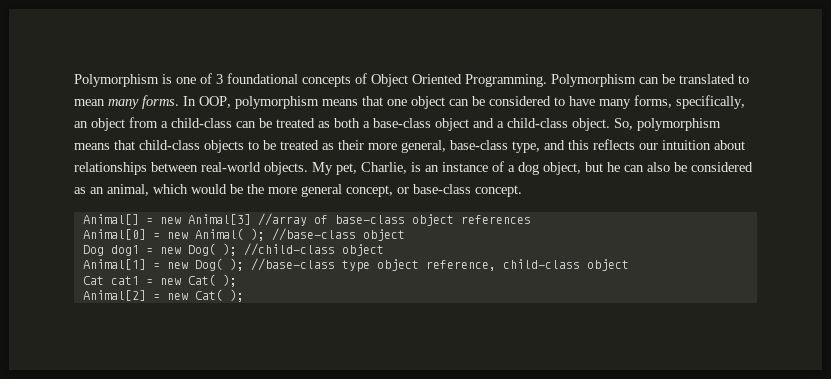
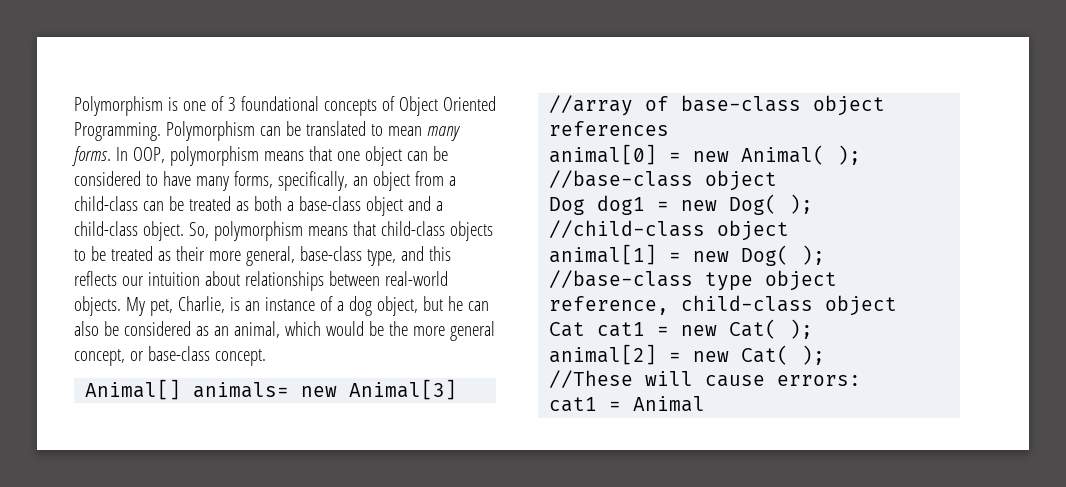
- Animal[] = new Animal[3] //array of base-class object references
+ Animal[] animals= new Animal[3] //array of base-class object references
- Animal[0] = new Animal( ); //base-class object
+ animal[0] = new Animal( ); //base-class object
- Animal[1] = new Dog( ); //base-class type object reference, child-class object
+ animal[1] = new Dog( ); //base-class type object reference, child-class object
- Animal[2] = new Cat( );
+ animal[2] = new Cat( );
+ //These will cause errors:
+ cat1 = Animal

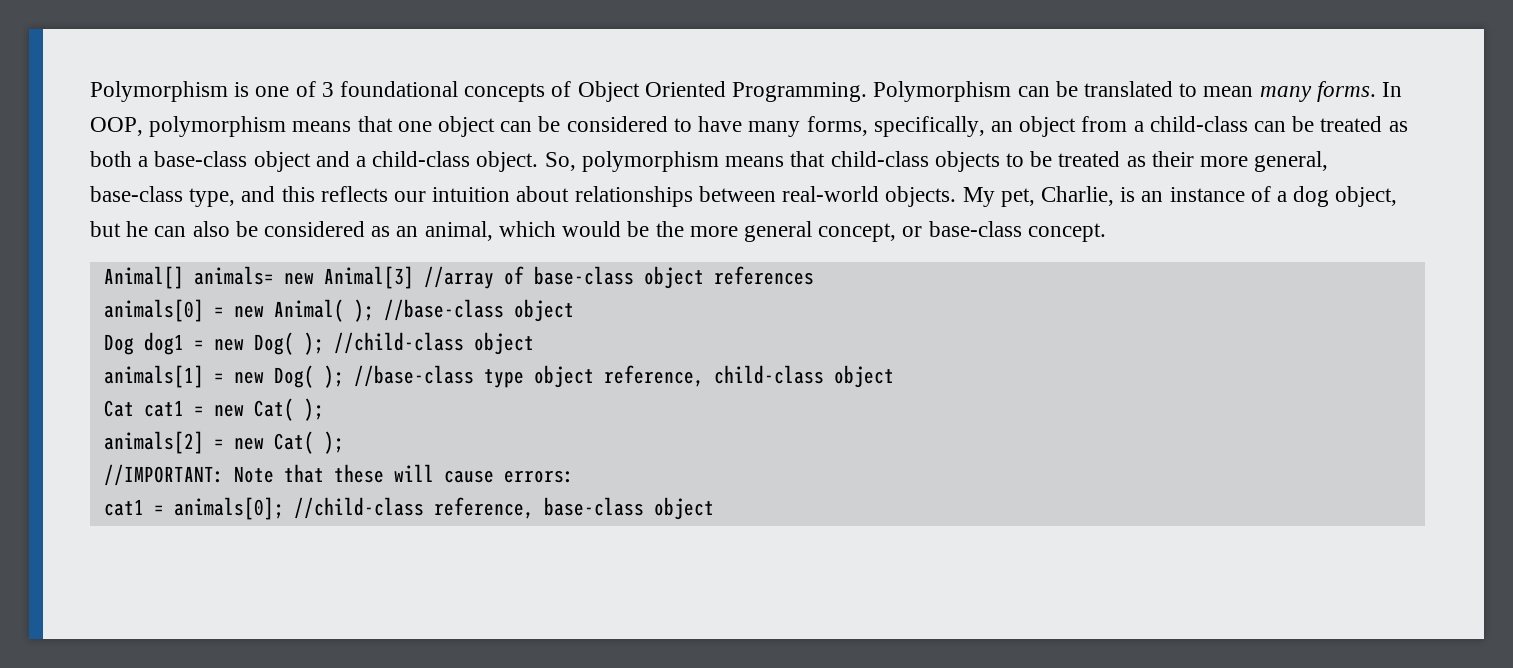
- animal[0] = new Animal( ); //base-class object
+ animals[0] = new Animal( ); //base-class object
- animal[1] = new Dog( ); //base-class type object reference, child-class object
+ animals[1] = new Dog( ); //base-class type object reference, child-class object
- animal[2] = new Cat( );
- //These will cause errors:
+ animals[2] = new Cat( );
+ //IMPORTANT: Note that these will cause errors:
- cat1 = Animal
+ cat1 = animals[0]; //child-class reference, base-class object

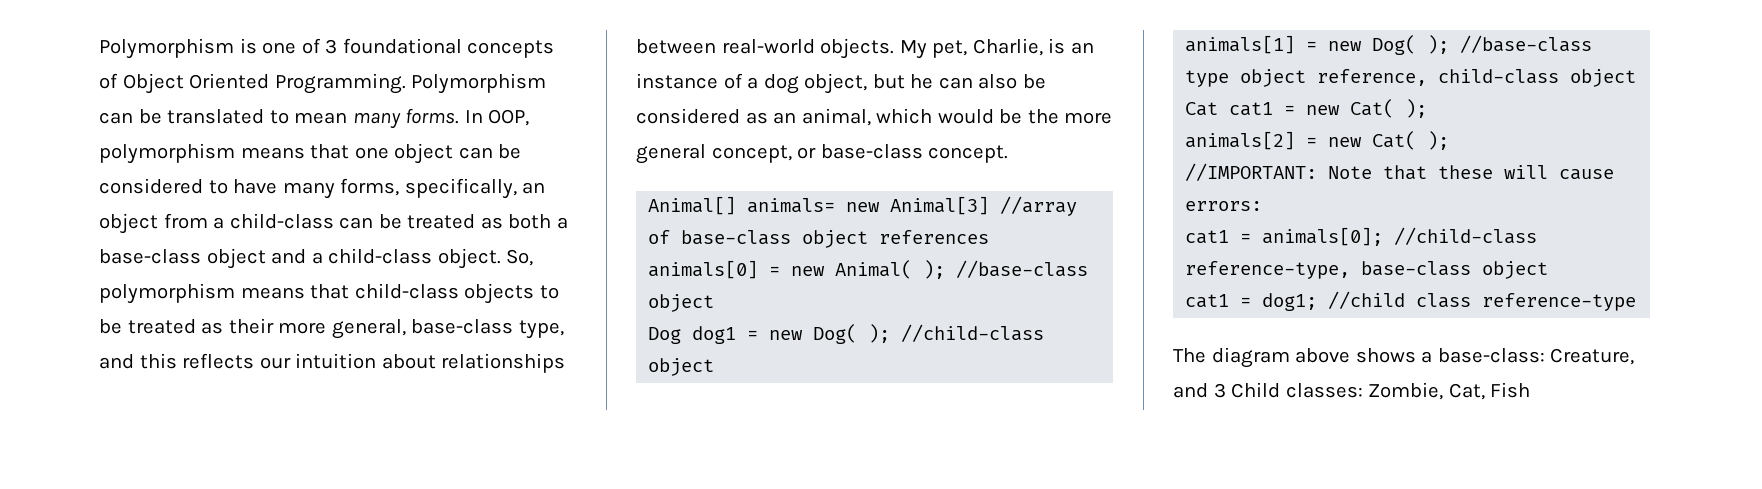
- cat1 = animals[0]; //child-class reference, base-class object
+ cat1 = animals[0]; //child-class reference-type, base-class object
+ cat1 = dog1; //child class reference-type
+ The diagram above shows a base-class: Creature, and 3 Child classes: Zombie, Cat, Fish

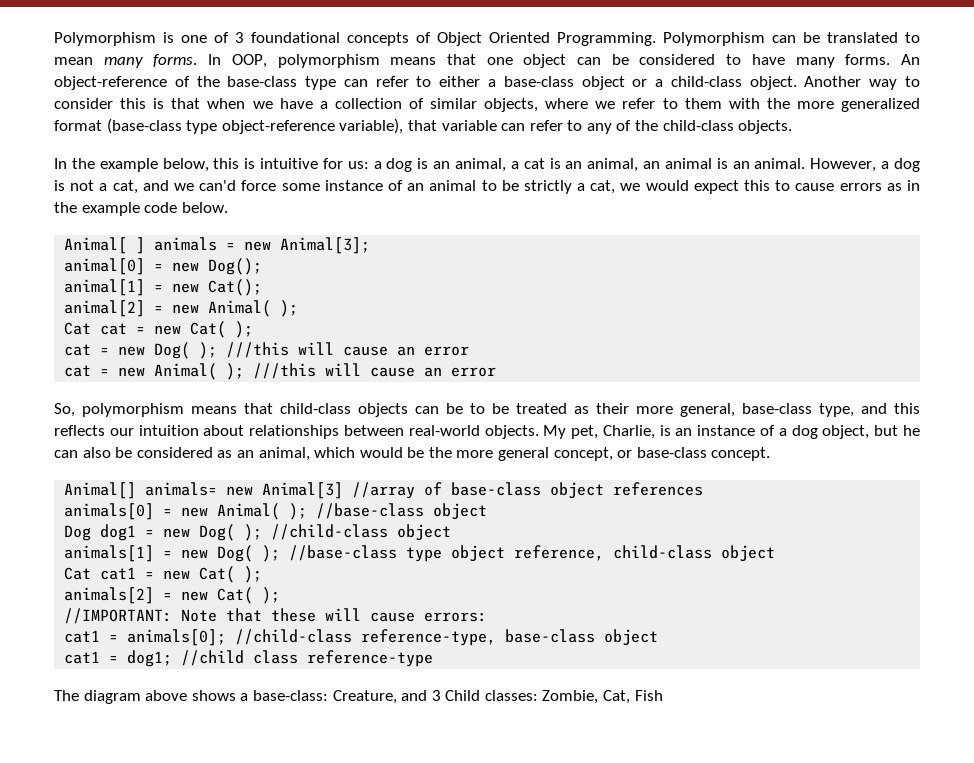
- In OOP, polymorphism means that one object can be considered to have many forms, specifically, an object from a child-class can be treated as both a base-class object and a child-class object. So, polymorphism means that child-class objects to be treated as their more general, base-class type, and this reflects our intuition about relationships between real-world objects.
+ In OOP, polymorphism means that one object can be considered to have many forms. An object-reference of the base-class type can refer to either a base-class object or a child-class object. Another way to consider this is that when we have a collection of similar objects, where we refer to them with the more generalized format (base-class type object-reference variable), that variable can refer to any of the child-class objects.
+ In the example below, this is intuitive for us: a dog is an animal, a cat is an animal, an animal is an animal. However, a dog is not a cat, and we can'd force some instance of an animal to be strictly a cat, we would expect this to cause errors as in the example code below.
+ Animal[ ] animals = new Animal[3];
+ animal[0] = new Dog();
+ animal[1] = new Cat();
+ animal[2] = new Animal( );
+ Cat cat = new Cat( );
+ cat = new Dog( ); ///this will cause an error
+ cat = new Animal( ); ///this will cause an error
+ So, polymorphism means that child-class objects can be to be treated as their more general, base-class type, and this reflects our intuition about relationships between real-world objects.

